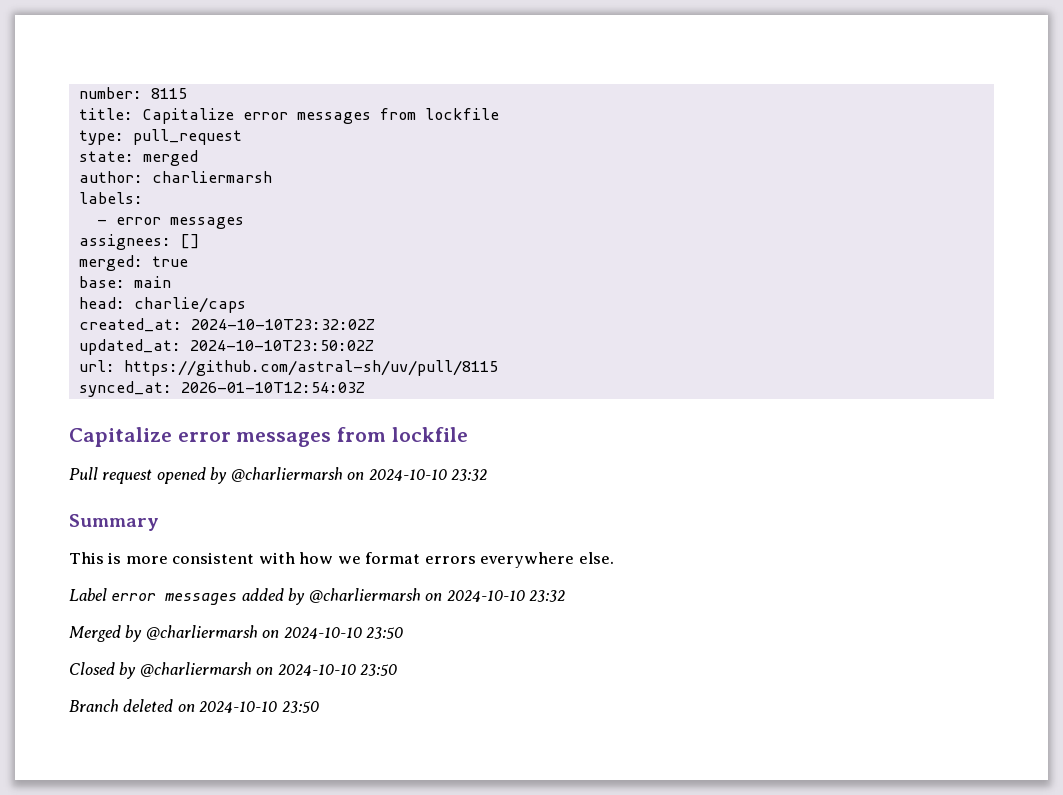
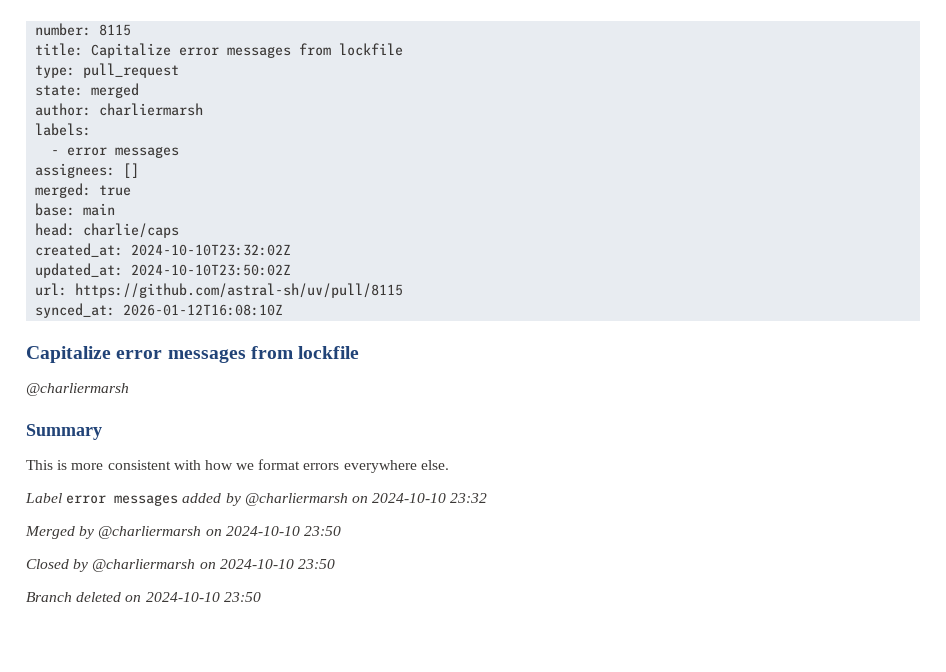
- synced_at: 2026-01-10T12:54:03Z
+ synced_at: 2026-01-12T16:08:10Z
  Capitalize error messages from lockfile
- Pull request opened by @charliermarsh on 2024-10-10 23:32
+ @charliermarsh

